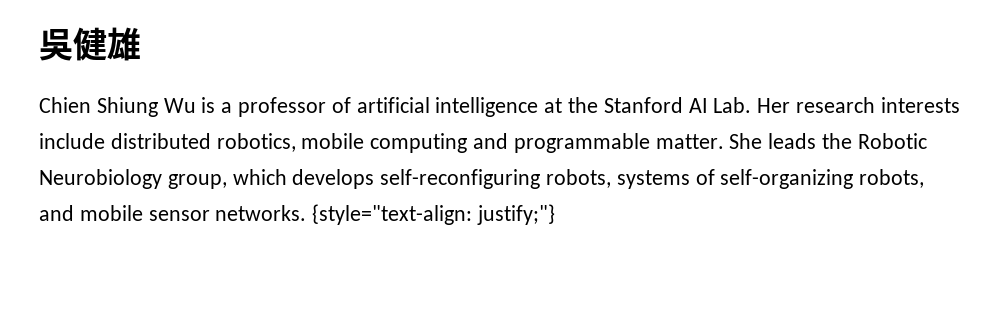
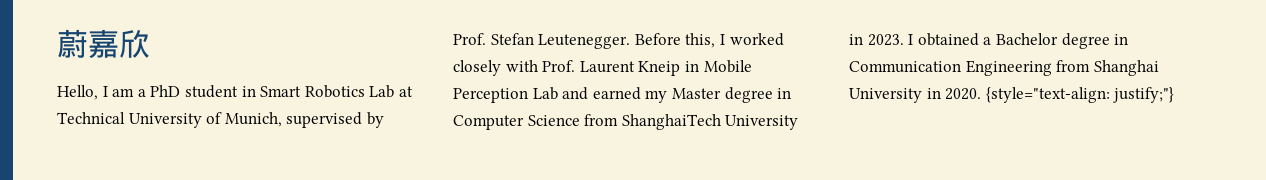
- 吳健雄
- Chien Shiung Wu is a professor of artificial intelligence at the Stanford AI Lab. Her research interests include distributed robotics, mobile computing and programmable matter. She leads the Robotic Neurobiology group, which develops self-reconfiguring robots, systems of self-organizing robots, and mobile sensor networks.
+ 蔚嘉欣
+ Hello, I am a PhD student in Smart Robotics Lab at Technical University of Munich, supervised by Prof. Stefan Leutenegger. Before this, I worked closely with Prof. Laurent Kneip in Mobile Perception Lab and earned my Master degree in Computer Science from ShanghaiTech University in 2023. I obtained a Bachelor degree in Communication Engineering from Shanghai University in 2020.

